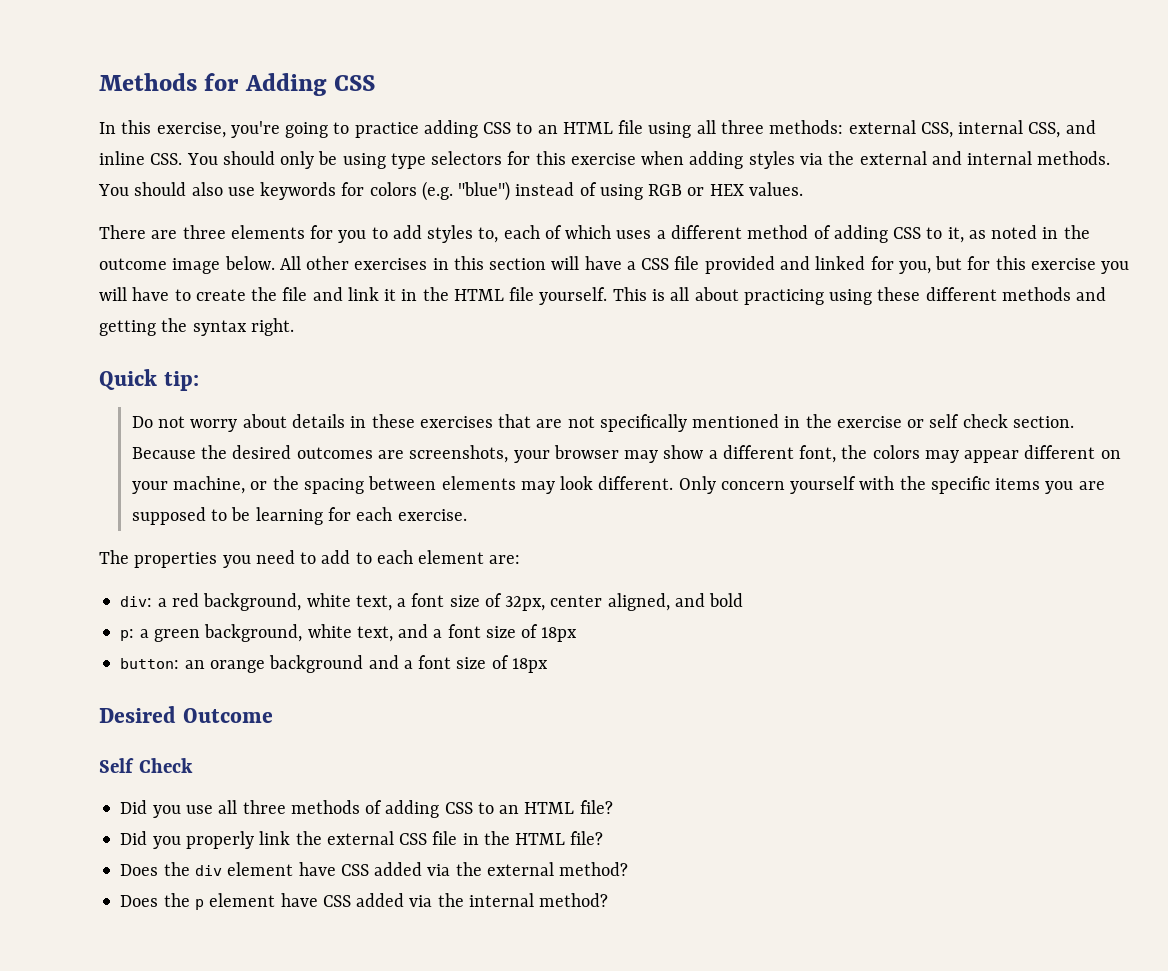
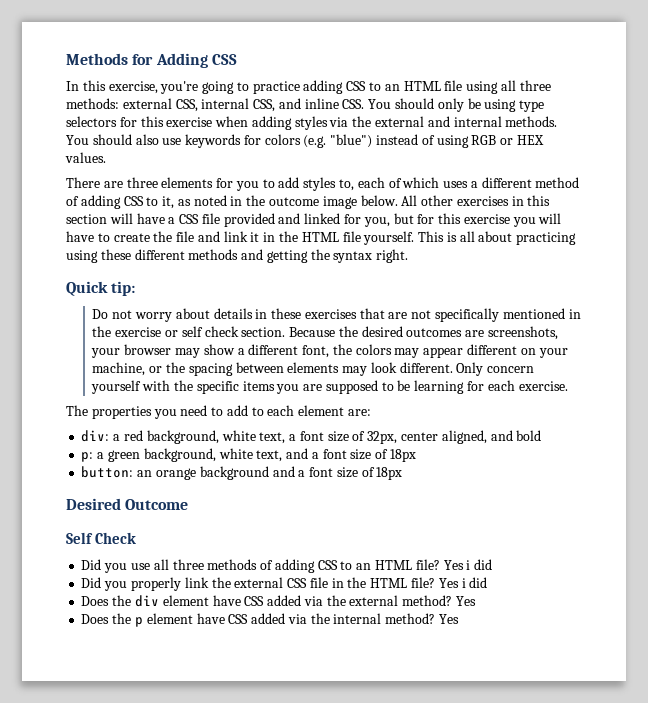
- Did you use all three methods of adding CSS to an HTML file?
+ Did you use all three methods of adding CSS to an HTML file? Yes i did
- Did you properly link the external CSS file in the HTML file?
+ Did you properly link the external CSS file in the HTML file? Yes i did
- Does the div element have CSS added via the external method?
+ Does the div element have CSS added via the external method? Yes
- Does the p element have CSS added via the internal method?
+ Does the p element have CSS added via the internal method? Yes

